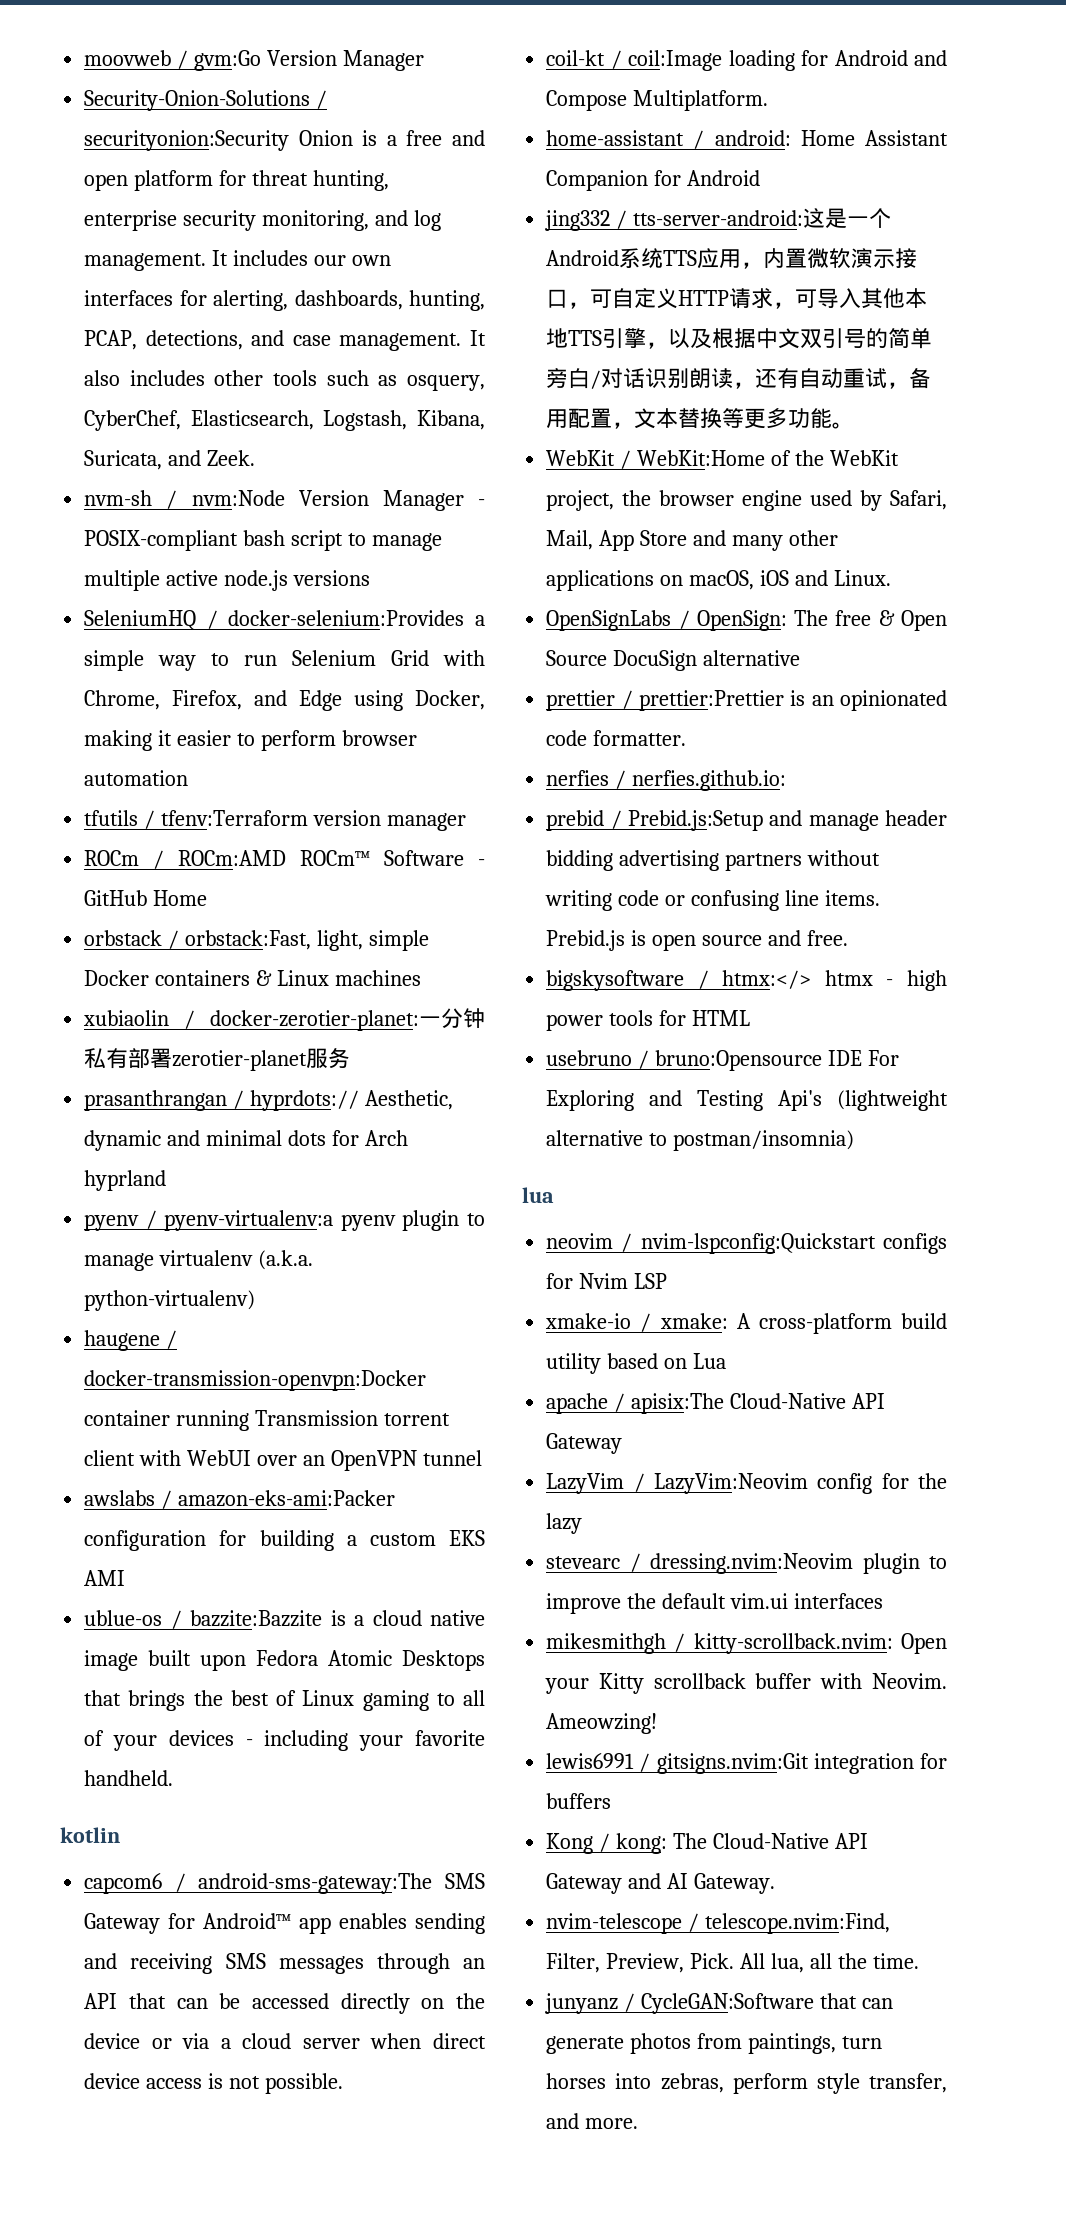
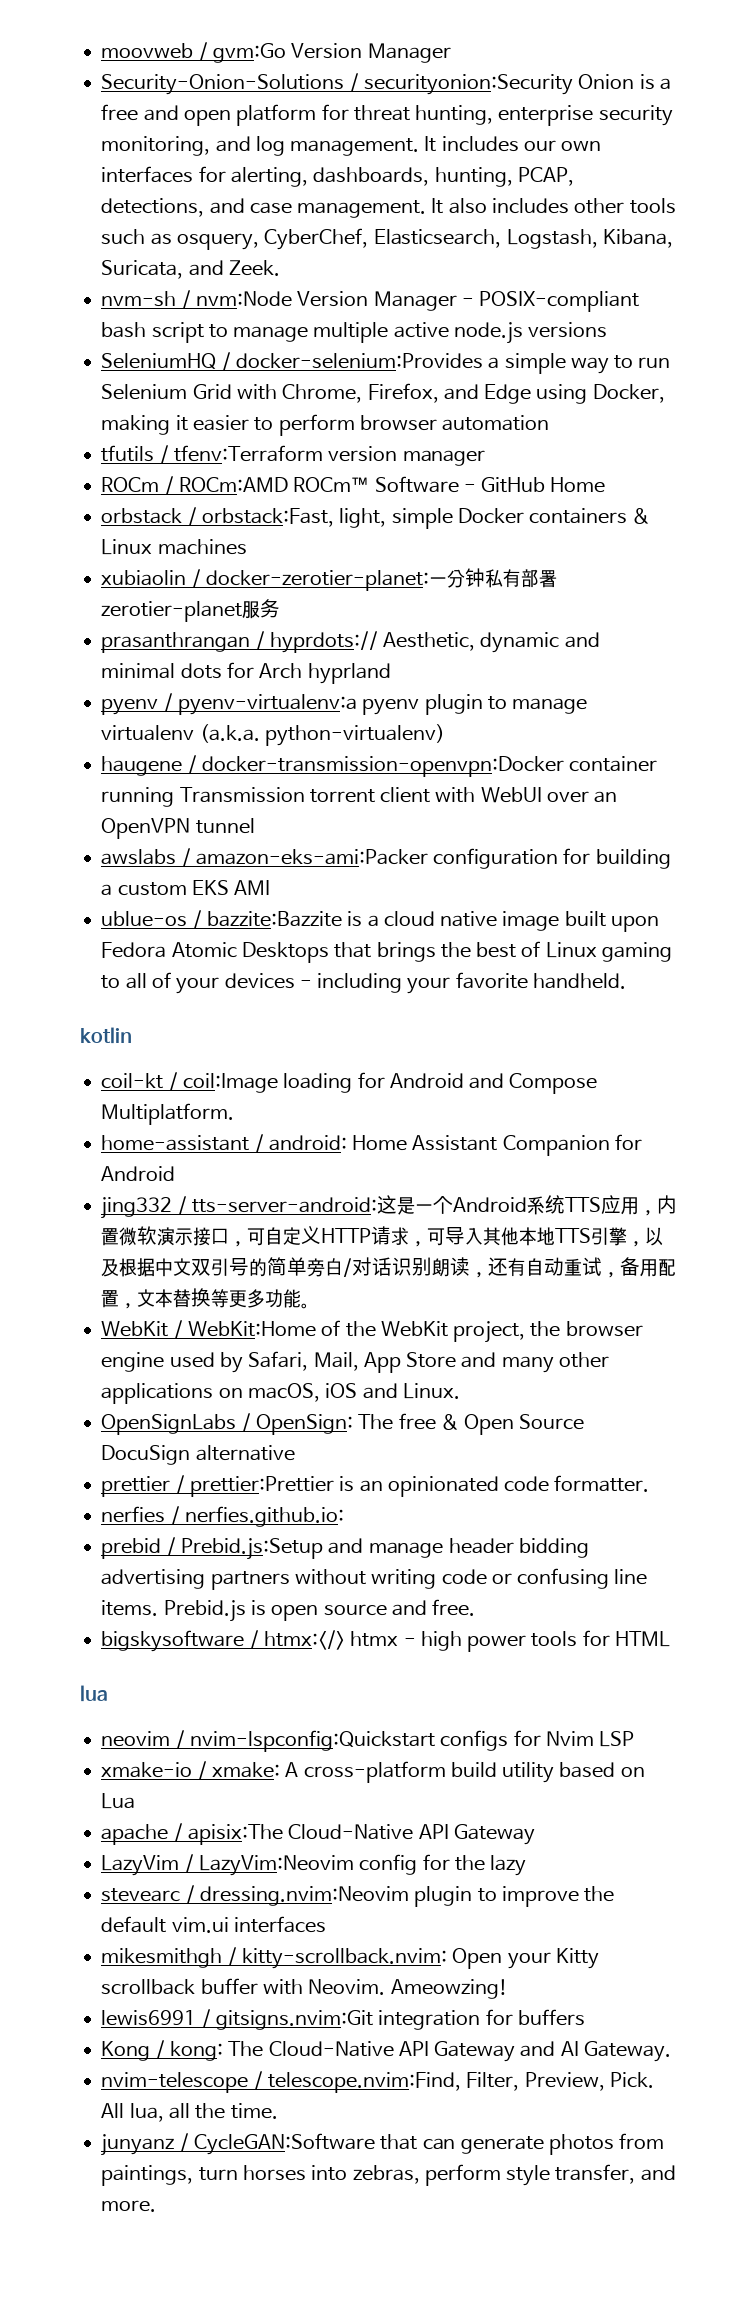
- capcom6 / android-sms-gateway:The SMS Gateway for Android™ app enables sending and receiving SMS messages through an API that can be accessed directly on the device or via a cloud server when direct device access is not possible.
- usebruno / bruno:Opensource IDE For Exploring and Testing Api's (lightweight alternative to postman/insomnia)

